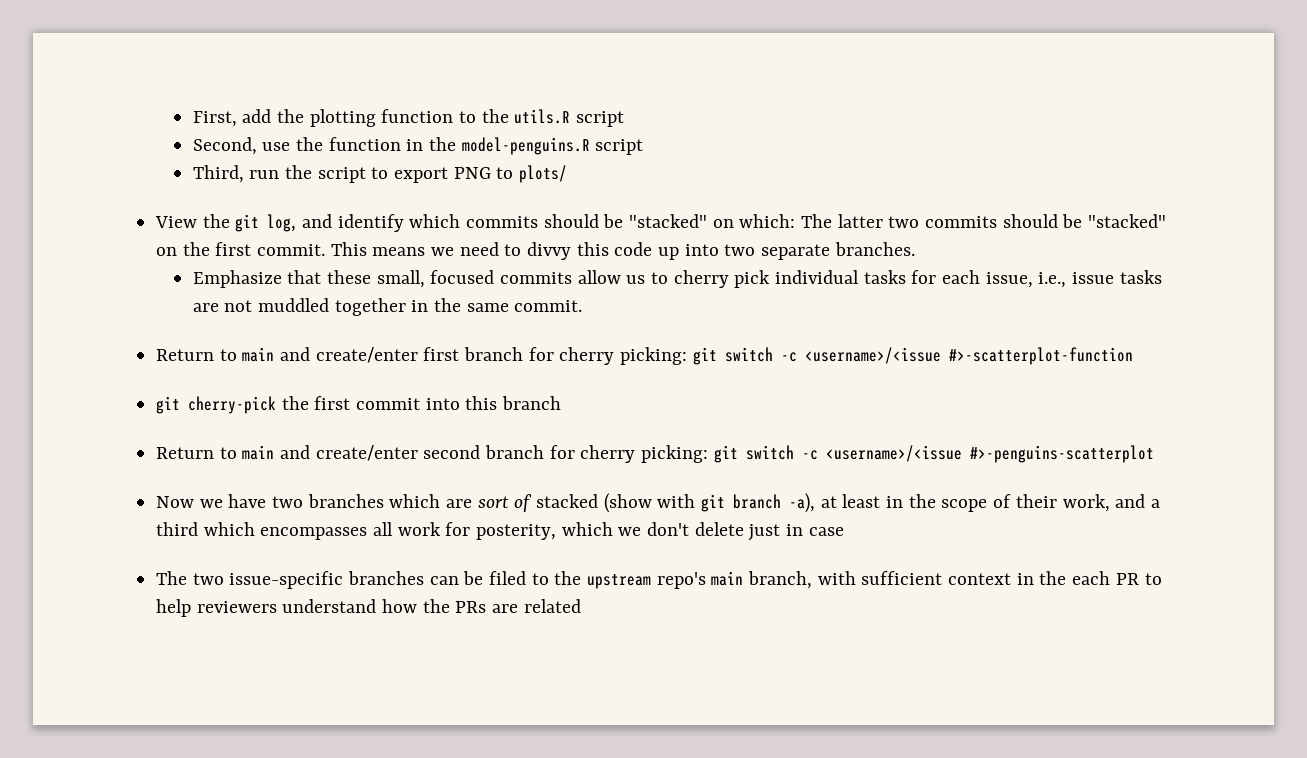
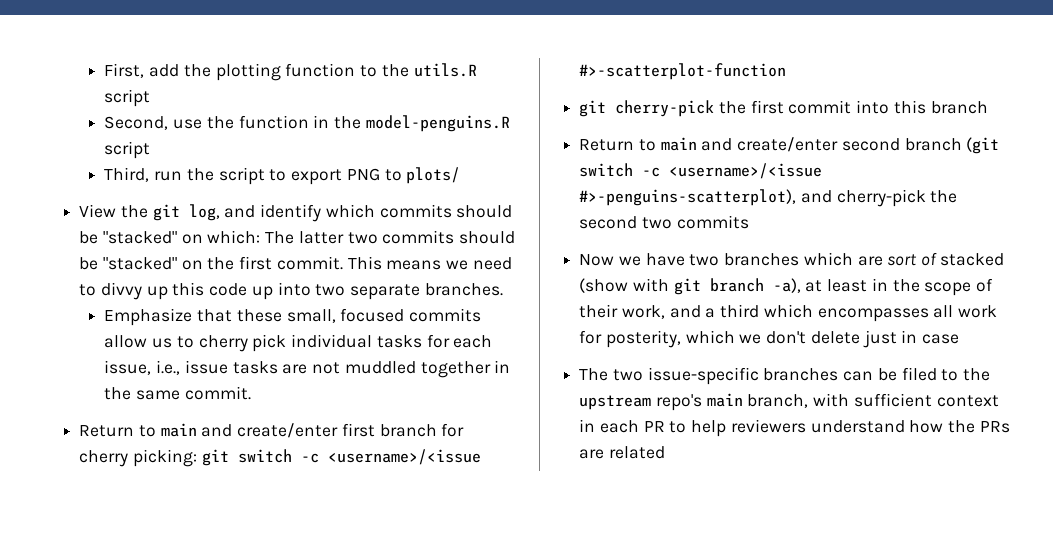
- This means we need to divvy this code up into two separate branches.
+ This means we need to divvy up this code up into two separate branches.
- Return to main and create/enter second branch for cherry picking: git switch -c <username>/<issue #>-penguins-scatterplot
+ Return to main and create/enter second branch (git switch -c <username>/<issue #>-penguins-scatterplot), and cherry-pick the second two commits
- The two issue-specific branches can be filed to the upstream repo's main branch, with sufficient context in the each PR to help reviewers understand how the PRs are related
+ The two issue-specific branches can be filed to the upstream repo's main branch, with sufficient context in each PR to help reviewers understand how the PRs are related

